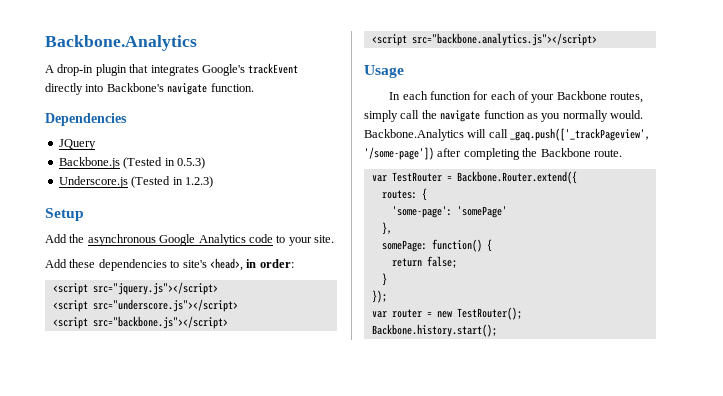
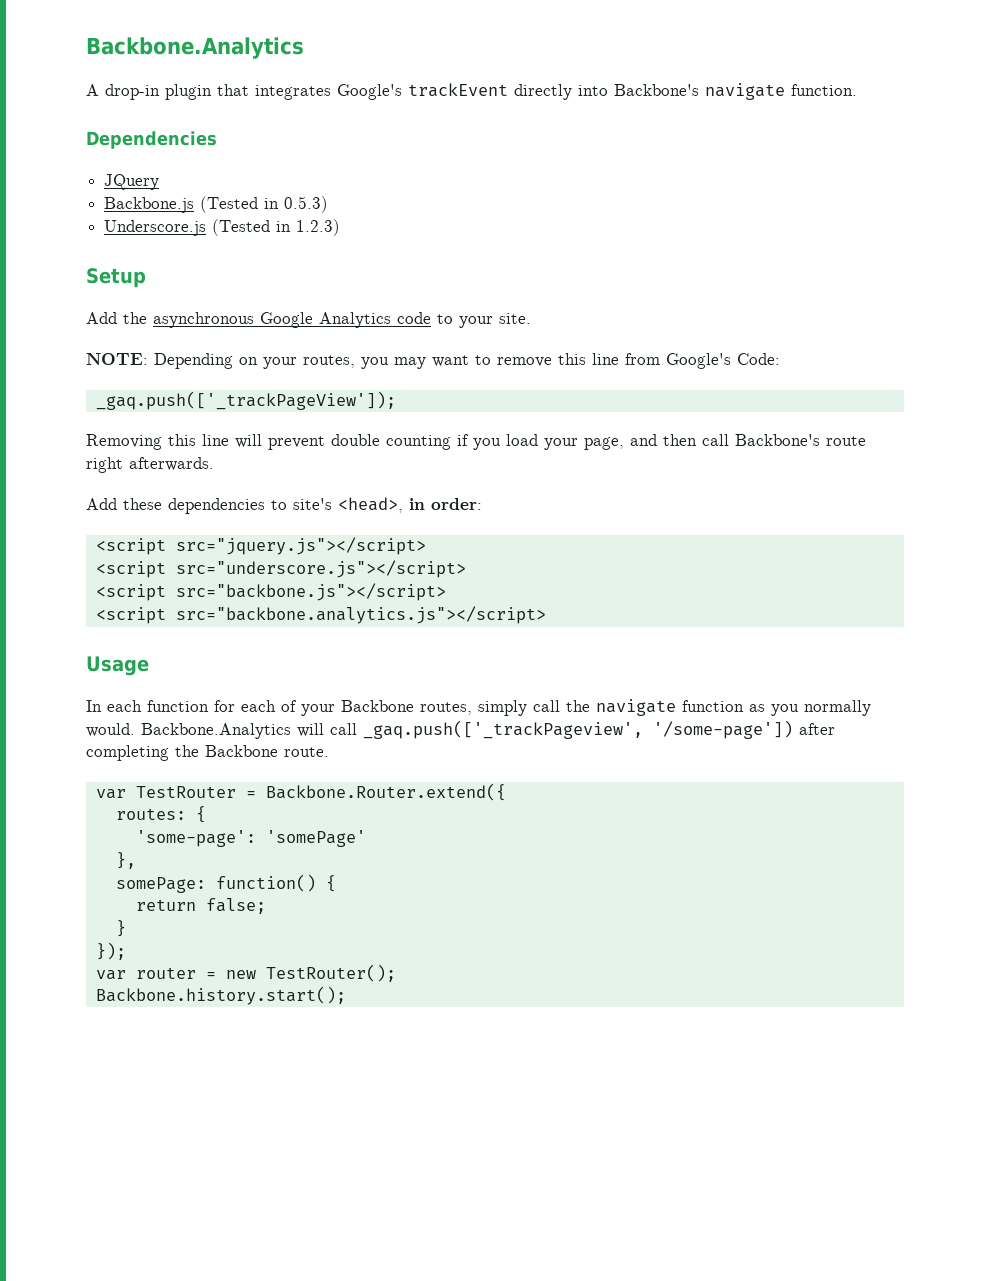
+ NOTE: Depending on your routes, you may want to remove this line from Google's Code:
+ _gaq.push(['_trackPageView']);
+ Removing this line will prevent double counting if you load your page, and then call Backbone's route right afterwards.

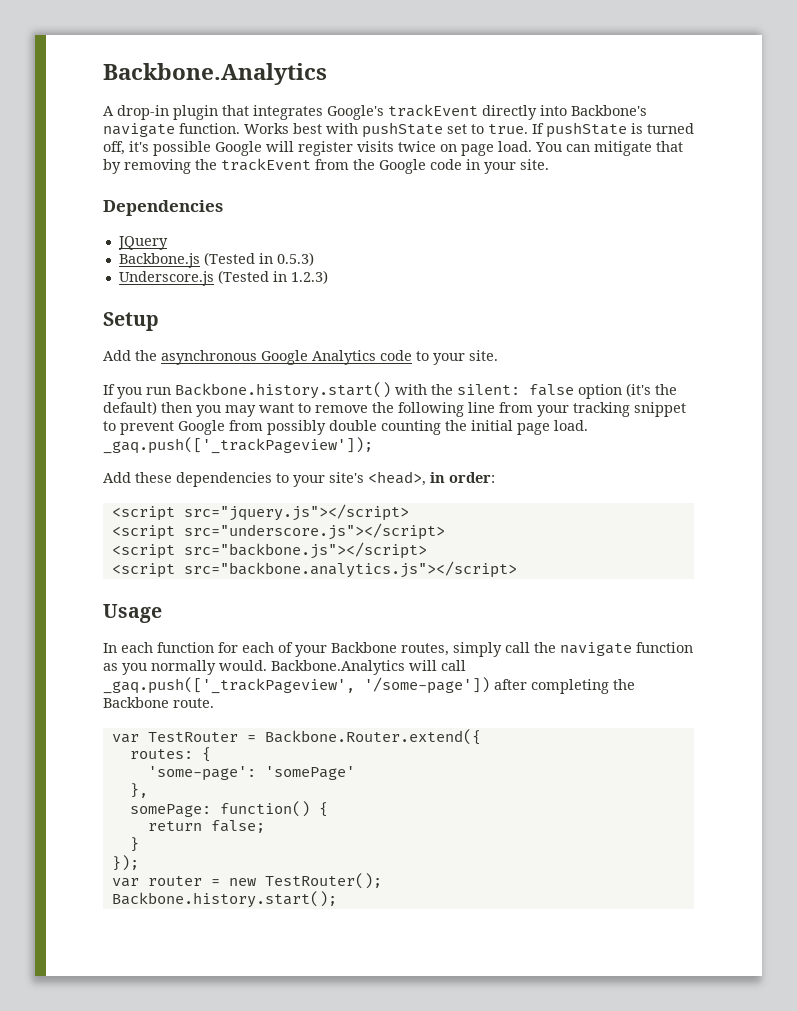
+ Works best with pushState set to true. If pushState is turned off, it's possible Google will register visits twice on page load. You can mitigate that by removing the trackEvent from the Google code in your site.
- NOTE: Depending on your routes, you may want to remove this line from Google's Code:
- _gaq.push(['_trackPageView']);
- Removing this line will prevent double counting if you load your page, and then call Backbone's route right afterwards.
+ If you run Backbone.history.start() with the silent: false option (it's the default) then you may want to remove the following line from your tracking snippet to prevent Google from possibly double counting the initial page load. _gaq.push(['_trackPageview']);
- Add these dependencies to site's <head>, in order:
+ Add these dependencies to your site's <head>, in order:

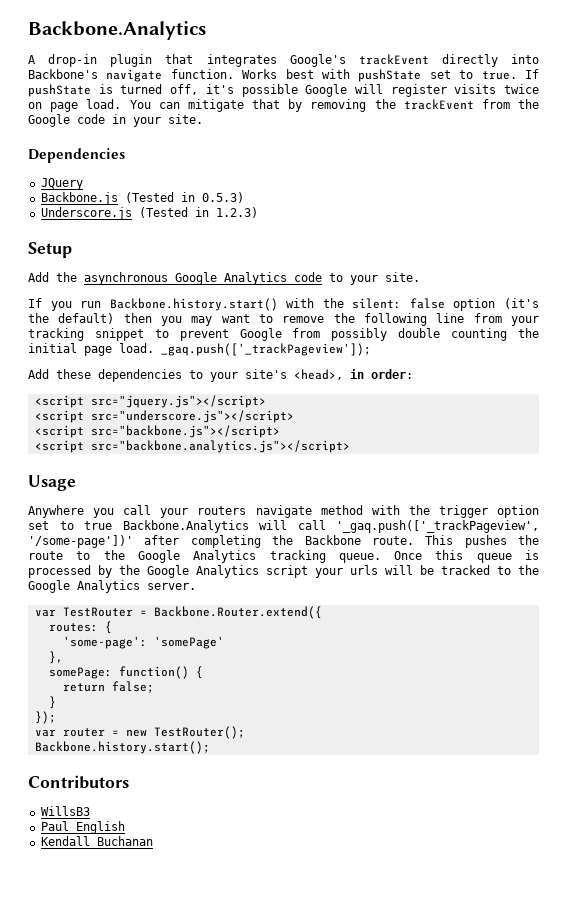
- In each function for each of your Backbone routes, simply call the navigate function as you normally would. Backbone.Analytics will call _gaq.push(['_trackPageview', '/some-page']) after completing the Backbone route.
+ Anywhere you call your routers navigate method with the trigger option set to true Backbone.Analytics will call '_gaq.push(['_trackPageview', '/some-page'])' after completing the Backbone route. This pushes the route to the Google Analytics tracking queue. Once this queue is processed by the Google Analytics script your urls will be tracked to the Google Analytics server.
+ Contributors
+ WillsB3
+ Paul English
+ Kendall Buchanan

